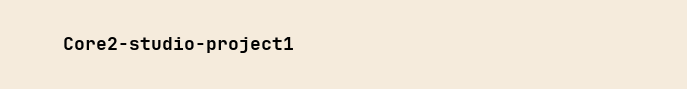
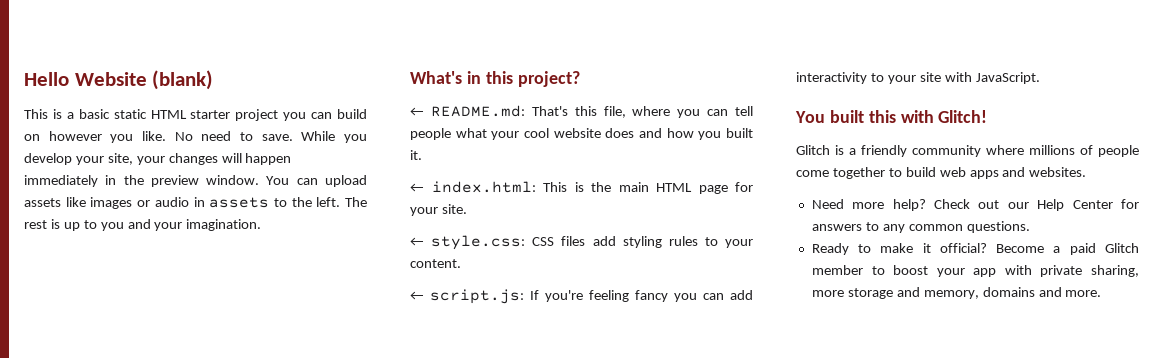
- Core2-studio-project1
+ Hello Website (blank)
+ This is a basic static HTML starter project you can build on however you like. No need to save. While you develop your site, your changes will happen immediately in the preview window. You can upload assets like images or audio in assets to the left. The rest is up to you and your imagination.
+ What's in this project?
+ ← README.md: That's this file, where you can tell people what your cool website does and how you built it.
+ ← index.html: This is the main HTML page for your site.
+ ← style.css: CSS files add styling rules to your content.
+ ← script.js: If you're feeling fancy you can add interactivity to your site with JavaScript.
+ You built this with Glitch!
+ Glitch is a friendly community where millions of people come together to build web apps and websites.
+ Need more help? Check out our Help Center for answers to any common questions.
+ Ready to make it official? Become a paid Glitch member to boost your app with private sharing, more storage and memory, domains and more.

